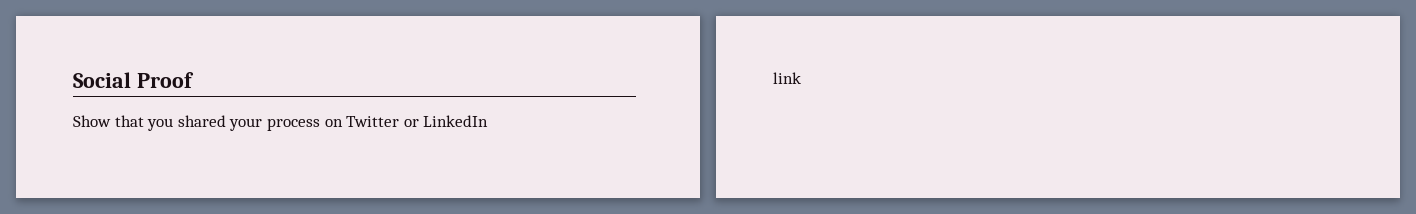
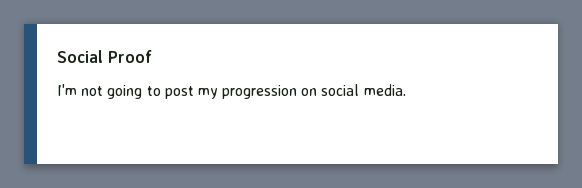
- Show that you shared your process on Twitter or LinkedIn
- link
+ I'm not going to post my progression on social media.

